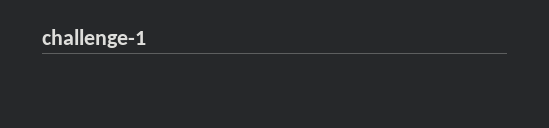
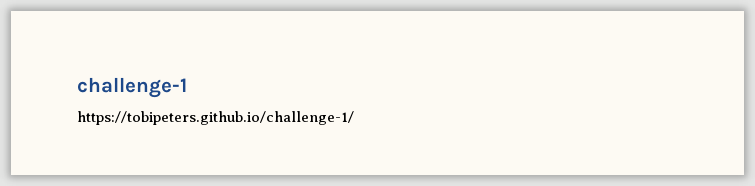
+ https://tobipeters.github.io/challenge-1/

